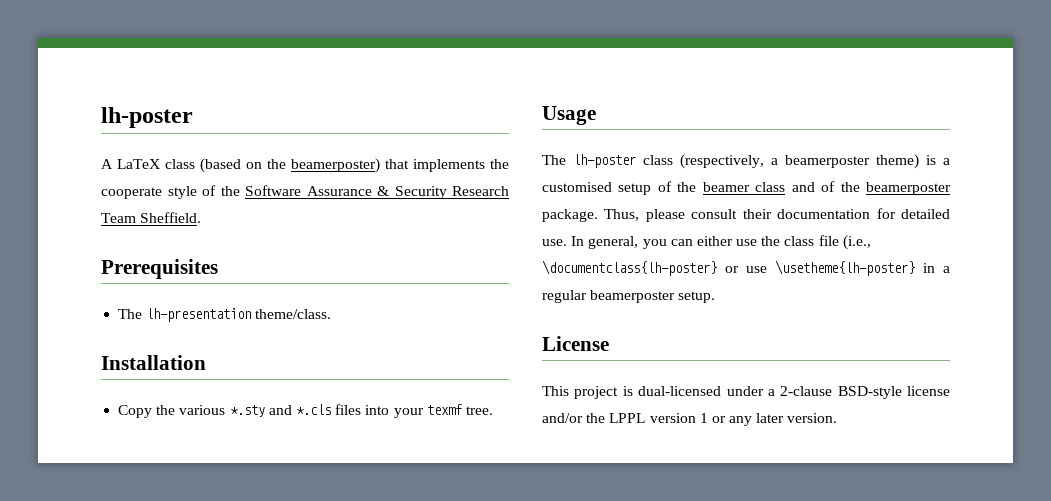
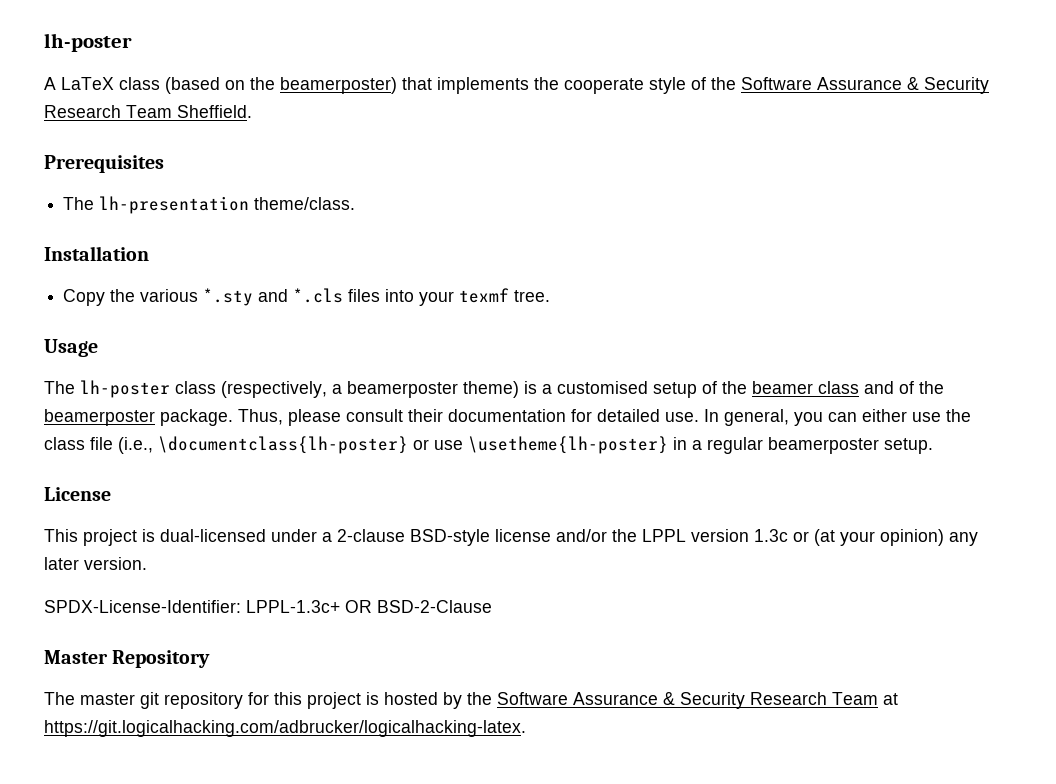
- This project is dual-licensed under a 2-clause BSD-style license and/or the LPPL version 1 or any later version.
+ This project is dual-licensed under a 2-clause BSD-style license and/or the LPPL version 1.3c or (at your opinion) any later version.
+ SPDX-License-Identifier: LPPL-1.3c+ OR BSD-2-Clause
+ Master Repository
+ The master git repository for this project is hosted by the Software Assurance & Security Research Team at https://git.logicalhacking.com/adbrucker/logicalhacking-latex.

